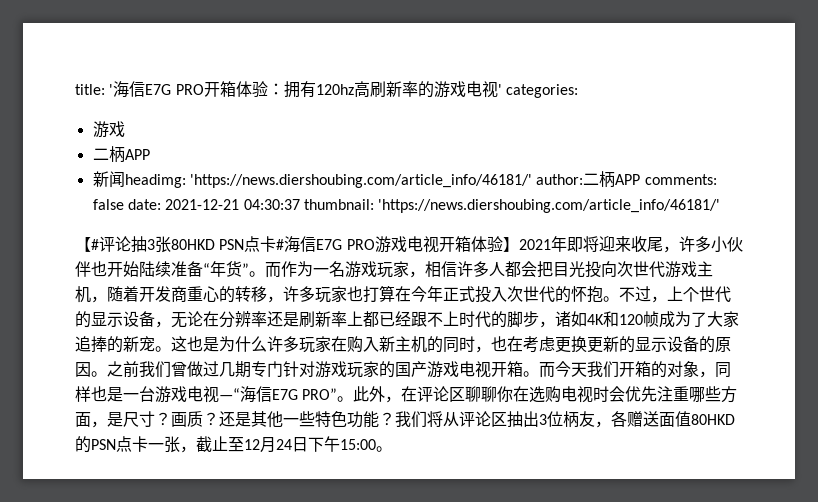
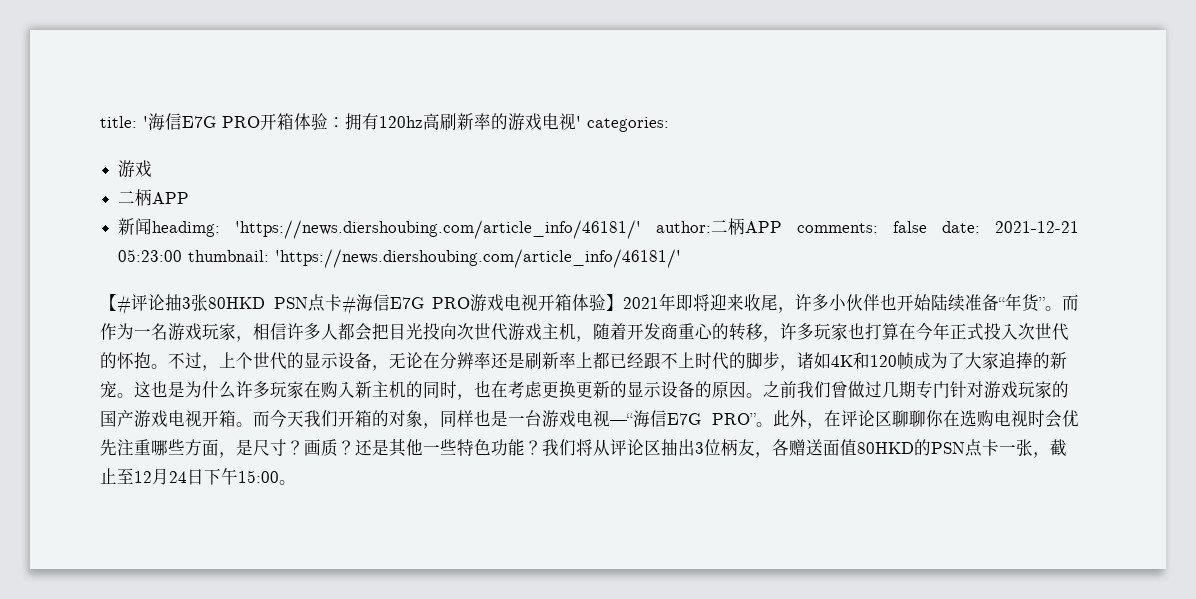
- 新闻headimg: 'https://news.diershoubing.com/article_info/46181/' author:二柄APP comments: false date: 2021-12-21 04:30:37 thumbnail: 'https://news.diershoubing.com/article_info/46181/'
+ 新闻headimg: 'https://news.diershoubing.com/article_info/46181/' author:二柄APP comments: false date: 2021-12-21 05:23:00 thumbnail: 'https://news.diershoubing.com/article_info/46181/'

